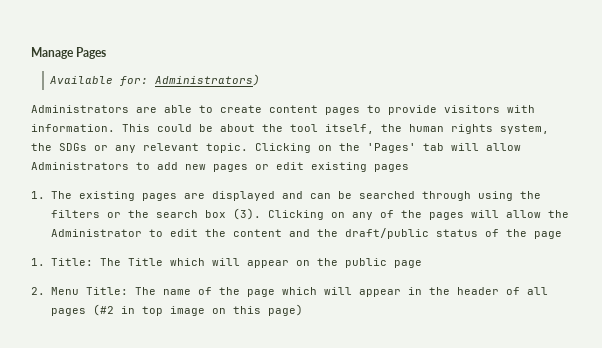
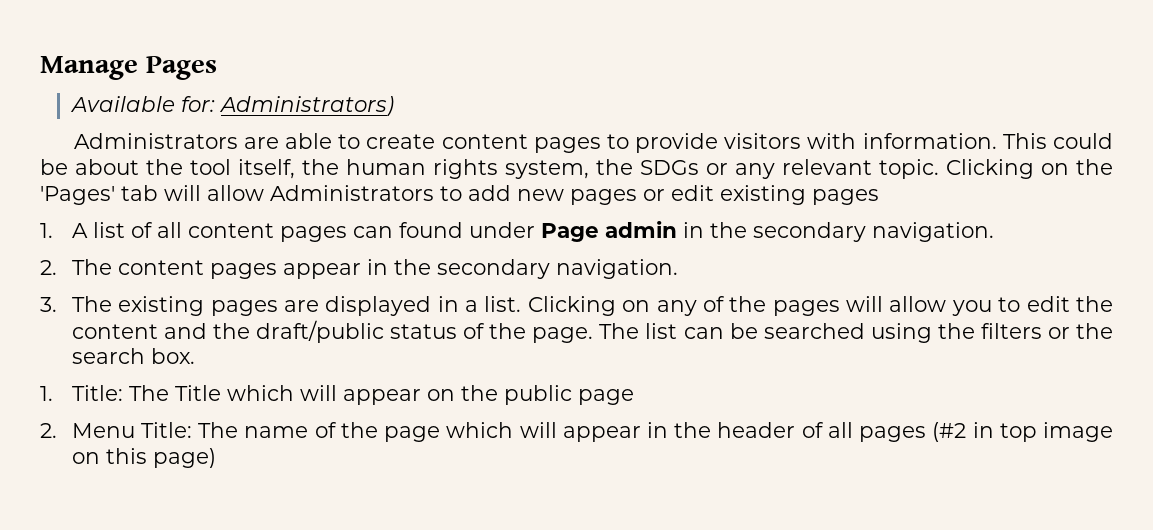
- 1. The existing pages are displayed and can be searched through using the filters or the search box (3).
+ 1. A list of all content pages can found under Page admin in the secondary navigation.
+ 2. The content pages appear in the secondary navigation.
+ 3. The existing pages are displayed in a list.
- Clicking on any of the pages will allow the Administrator to edit the content and the draft/public status of the page
+ Clicking on any of the pages will allow you to edit the content and the draft/public status of the page. The list can be searched using the filters or the search box.

